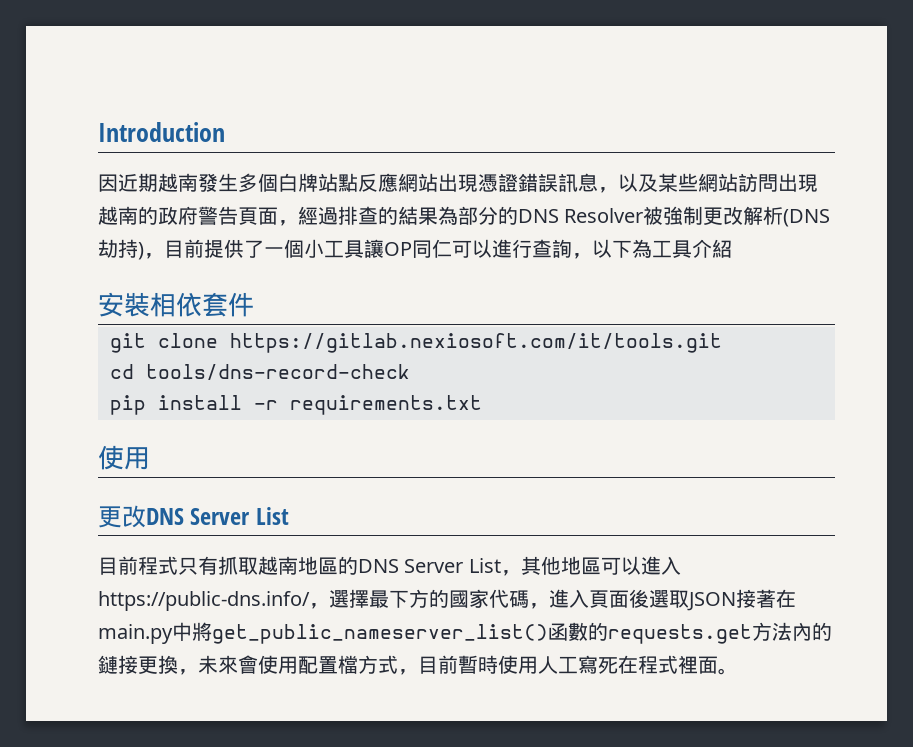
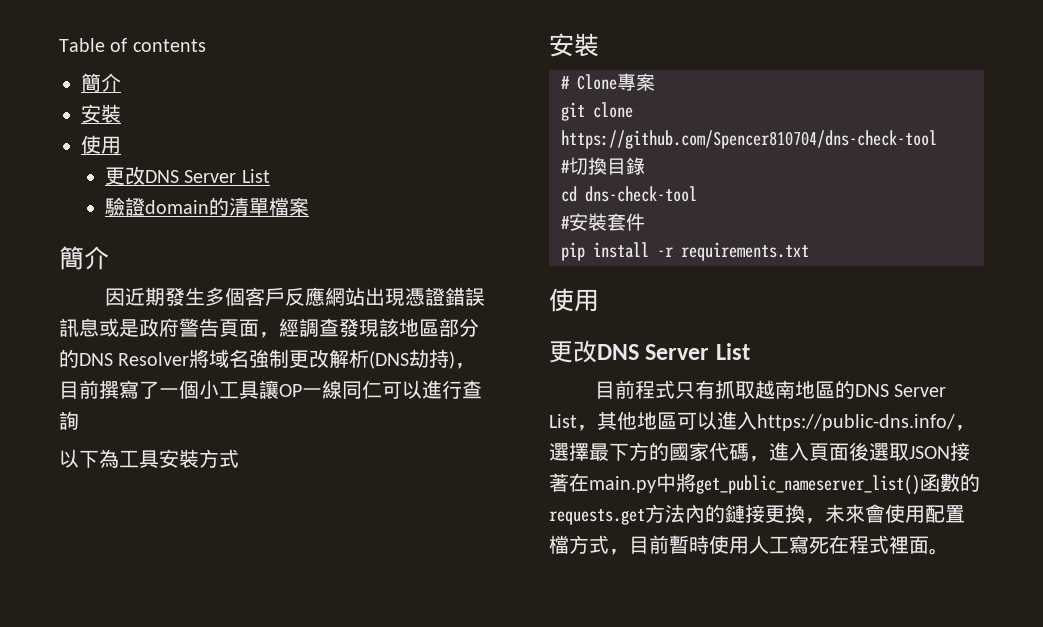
- Introduction
+ Table of contents
+ 簡介
+ 安裝
+ 使用
+ 更改DNS Server List
+ 驗證domain的清單檔案
+ 簡介
- 因近期越南發生多個白牌站點反應網站出現憑證錯誤訊息，以及某些網站訪問出現越南的政府警告頁面，經過排查的結果為部分的DNS Resolver被強制更改解析(DNS劫持)，目前提供了一個小工具讓OP同仁可以進行查詢，以下為工具介紹
- 安裝相依套件
+ 因近期發生多個客戶反應網站出現憑證錯誤訊息或是政府警告頁面，經調查發現該地區部分的DNS Resolver將域名強制更改解析(DNS劫持)，目前撰寫了一個小工具讓OP一線同仁可以進行查詢
+ 以下為工具安裝方式
+ 安裝
+ # Clone專案
- git clone https://gitlab.nexiosoft.com/it/tools.git
- cd tools/dns-record-check
+ git clone https://github.com/Spencer810704/dns-check-tool
+ #切換目錄
+ cd dns-check-tool
+ #安裝套件

